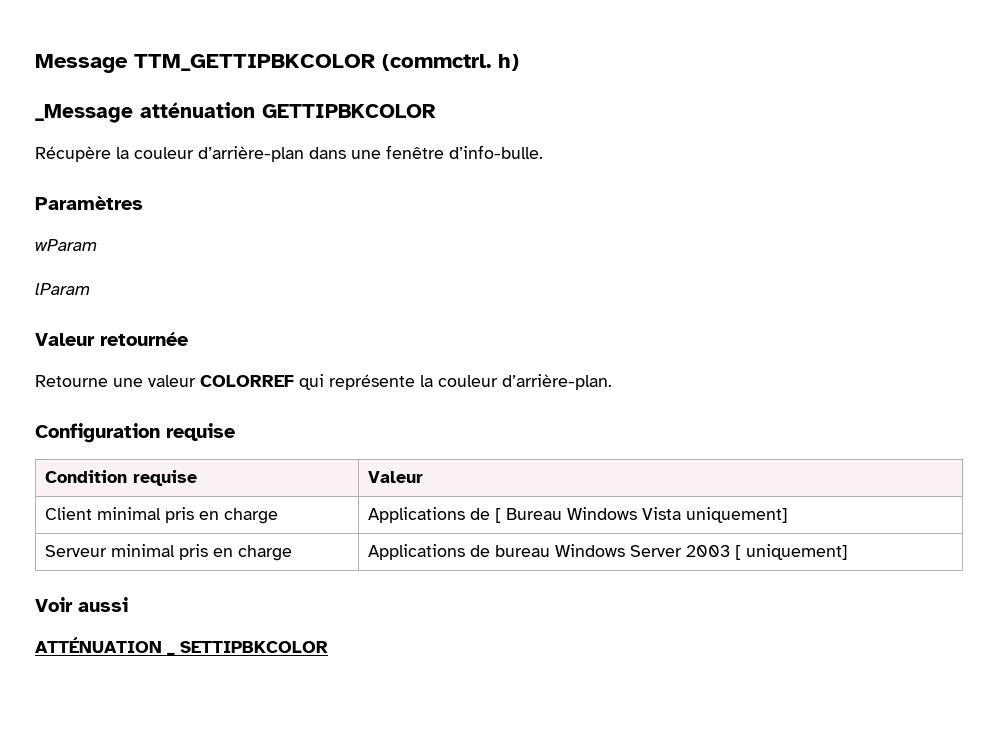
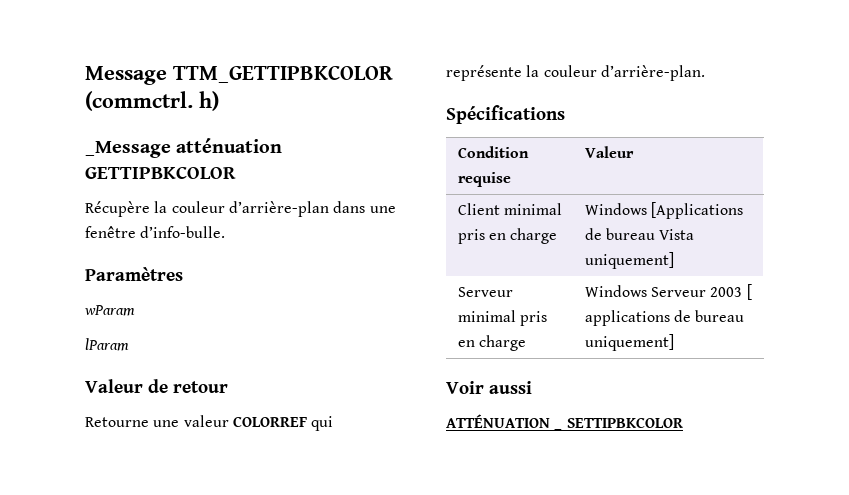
- Valeur retournée
+ Valeur de retour
- Configuration requise
+ Spécifications
- Client minimal pris en charge | Applications de [ Bureau Windows Vista uniquement]
+ Client minimal pris en charge | Windows [Applications de bureau Vista uniquement]
- Serveur minimal pris en charge | Applications de bureau Windows Server 2003 [ uniquement]
+ Serveur minimal pris en charge | Windows Serveur 2003 [ applications de bureau uniquement]

